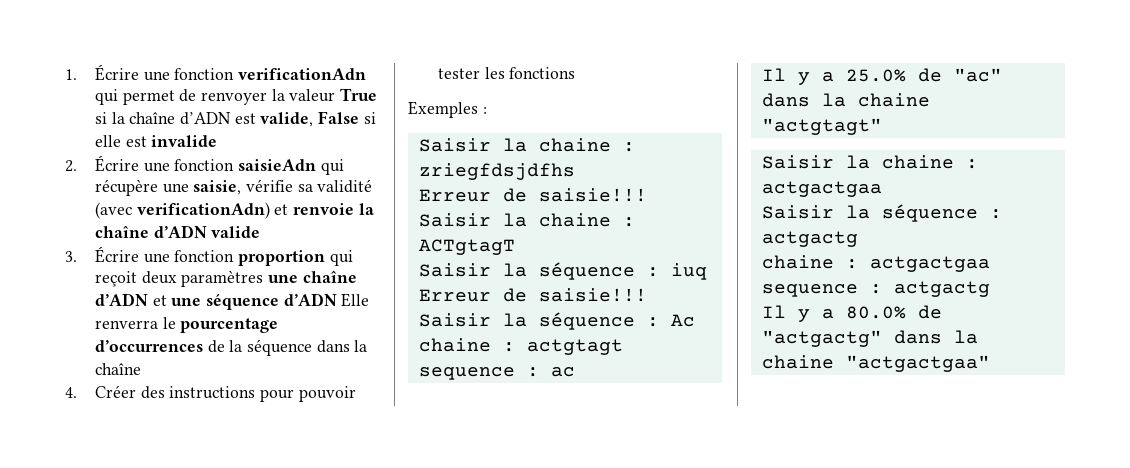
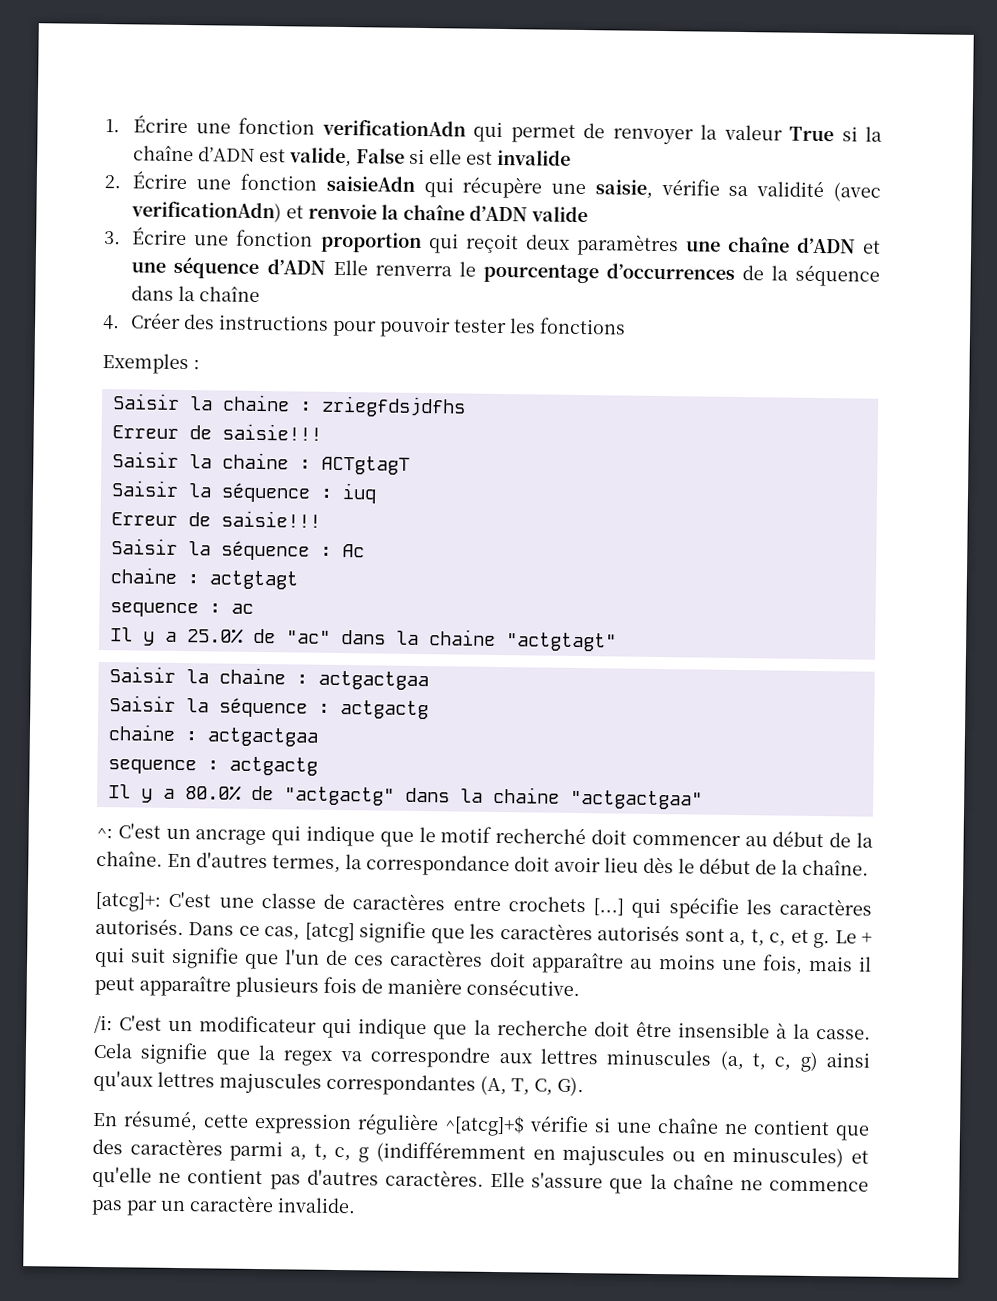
+ ^: C'est un ancrage qui indique que le motif recherché doit commencer au début de la chaîne. En d'autres termes, la correspondance doit avoir lieu dès le début de la chaîne.
+ [atcg]+: C'est une classe de caractères entre crochets [...] qui spécifie les caractères autorisés. Dans ce cas, [atcg] signifie que les caractères autorisés sont a, t, c, et g. Le + qui suit signifie que l'un de ces caractères doit apparaître au moins une fois, mais il peut apparaître plusieurs fois de manière consécutive.
+ /i: C'est un modificateur qui indique que la recherche doit être insensible à la casse. Cela signifie que la regex va correspondre aux lettres minuscules (a, t, c, g) ainsi qu'aux lettres majuscules correspondantes (A, T, C, G).
+ En résumé, cette expression régulière ^[atcg]+$ vérifie si une chaîne ne contient que des caractères parmi a, t, c, g (indifféremment en majuscules ou en minuscules) et qu'elle ne contient pas d'autres caractères. Elle s'assure que la chaîne ne commence pas par un caractère invalide.

